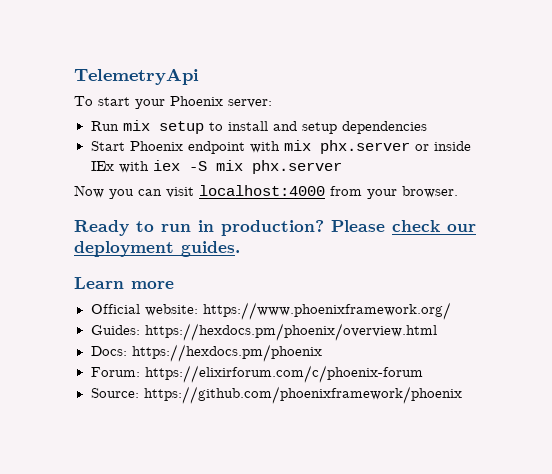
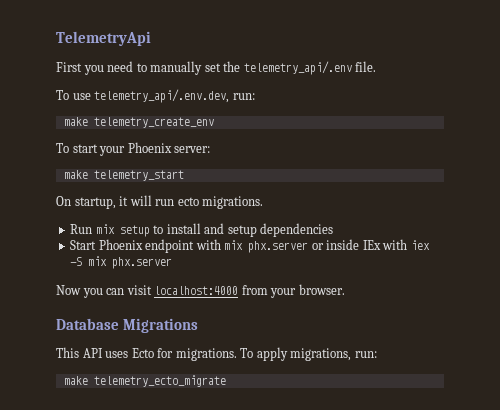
+ First you need to manually set the telemetry_api/.env file.
+ To use telemetry_api/.env.dev, run:
+ make telemetry_create_env
+ make telemetry_start
+ On startup, it will run ecto migrations.
- Ready to run in production? Please check our deployment guides.
- Learn more
- Official website: https://www.phoenixframework.org/
- Guides: https://hexdocs.pm/phoenix/overview.html
- Docs: https://hexdocs.pm/phoenix
- Forum: https://elixirforum.com/c/phoenix-forum
- Source: https://github.com/phoenixframework/phoenix
+ Database Migrations
+ This API uses Ecto for migrations. To apply migrations, run:
+ make telemetry_ecto_migrate

